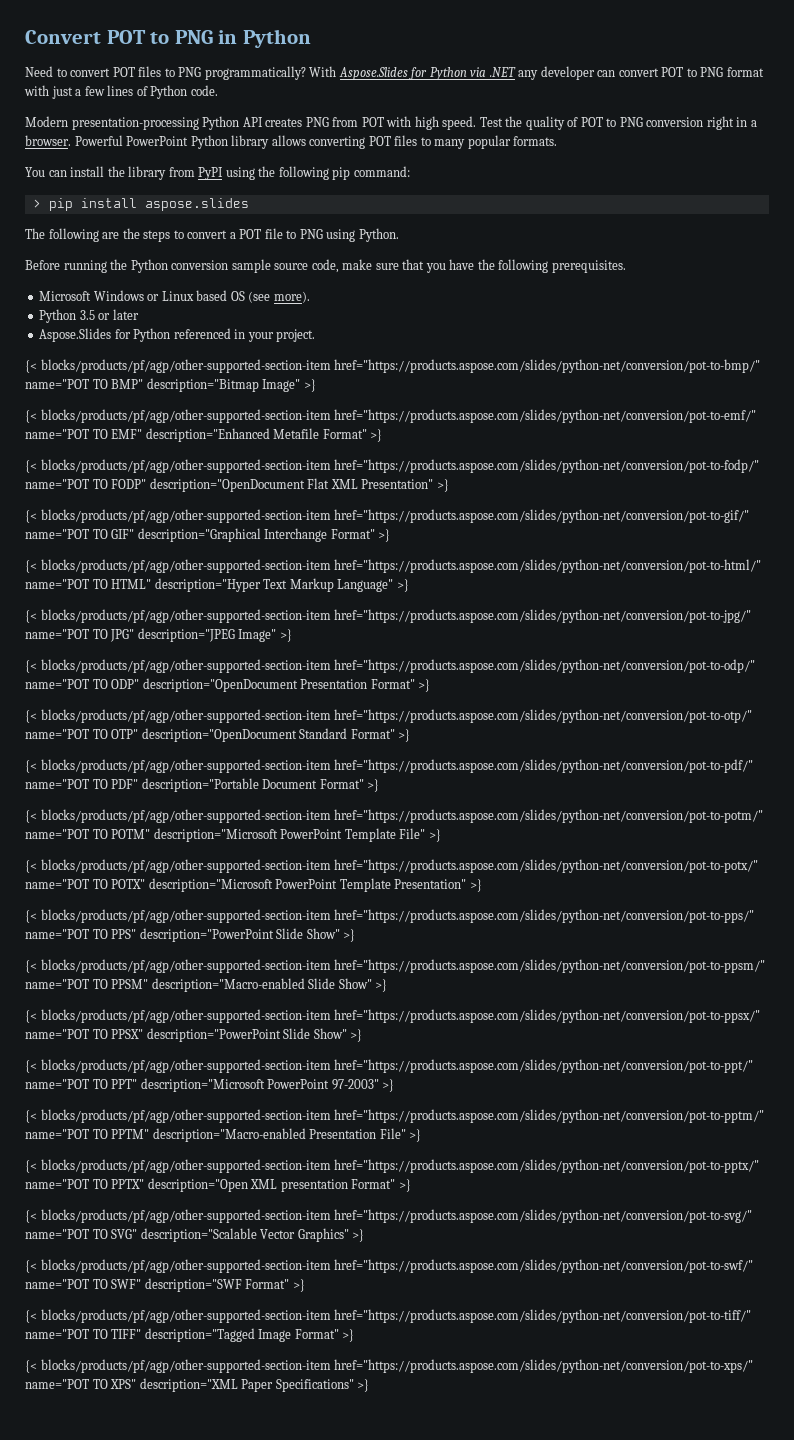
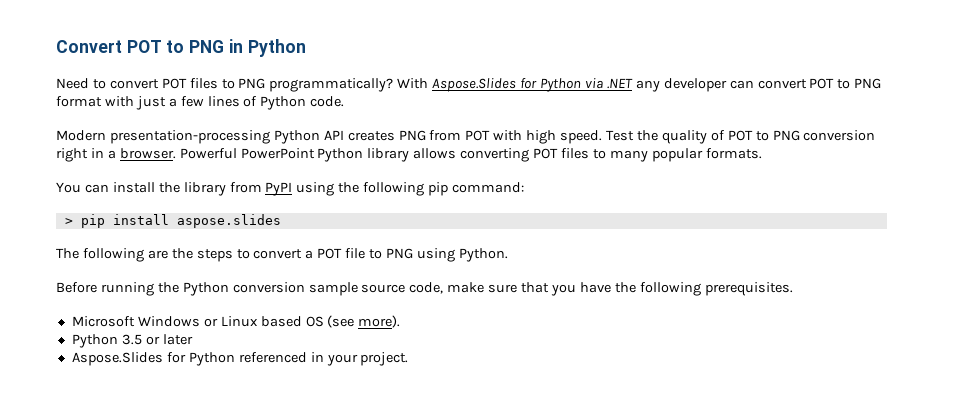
- {< blocks/products/pf/agp/other-supported-section-item href="https://products.aspose.com/slides/python-net/conversion/pot-to-bmp/" name="POT TO BMP" description="Bitmap Image" >}
- {< blocks/products/pf/agp/other-supported-section-item href="https://products.aspose.com/slides/python-net/conversion/pot-to-emf/" name="POT TO EMF" description="Enhanced Metafile Format" >}
- {< blocks/products/pf/agp/other-supported-section-item href="https://products.aspose.com/slides/python-net/conversion/pot-to-fodp/" name="POT TO FODP" description="OpenDocument Flat XML Presentation" >}
- {< blocks/products/pf/agp/other-supported-section-item href="https://products.aspose.com/slides/python-net/conversion/pot-to-gif/" name="POT TO GIF" description="Graphical Interchange Format" >}
- {< blocks/products/pf/agp/other-supported-section-item href="https://products.aspose.com/slides/python-net/conversion/pot-to-html/" name="POT TO HTML" description="Hyper Text Markup Language" >}
- {< blocks/products/pf/agp/other-supported-section-item href="https://products.aspose.com/slides/python-net/conversion/pot-to-jpg/" name="POT TO JPG" description="JPEG Image" >}
- {< blocks/products/pf/agp/other-supported-section-item href="https://products.aspose.com/slides/python-net/conversion/pot-to-odp/" name="POT TO ODP" description="OpenDocument Presentation Format" >}
- {< blocks/products/pf/agp/other-supported-section-item href="https://products.aspose.com/slides/python-net/conversion/pot-to-otp/" name="POT TO OTP" description="OpenDocument Standard Format" >}
- {< blocks/products/pf/agp/other-supported-section-item href="https://products.aspose.com/slides/python-net/conversion/pot-to-pdf/" name="POT TO PDF" description="Portable Document Format" >}
- {< blocks/products/pf/agp/other-supported-section-item href="https://products.aspose.com/slides/python-net/conversion/pot-to-potm/" name="POT TO POTM" description="Microsoft PowerPoint Template File" >}
- {< blocks/products/pf/agp/other-supported-section-item href="https://products.aspose.com/slides/python-net/conversion/pot-to-potx/" name="POT TO POTX" description="Microsoft PowerPoint Template Presentation" >}
- {< blocks/products/pf/agp/other-supported-section-item href="https://products.aspose.com/slides/python-net/conversion/pot-to-pps/" name="POT TO PPS" description="PowerPoint Slide Show" >}
- {< blocks/products/pf/agp/other-supported-section-item href="https://products.aspose.com/slides/python-net/conversion/pot-to-ppsm/" name="POT TO PPSM" description="Macro-enabled Slide Show" >}
- {< blocks/products/pf/agp/other-supported-section-item href="https://products.aspose.com/slides/python-net/conversion/pot-to-ppsx/" name="POT TO PPSX" description="PowerPoint Slide Show" >}
- {< blocks/products/pf/agp/other-supported-section-item href="https://products.aspose.com/slides/python-net/conversion/pot-to-ppt/" name="POT TO PPT" description="Microsoft PowerPoint 97-2003" >}
- {< blocks/products/pf/agp/other-supported-section-item href="https://products.aspose.com/slides/python-net/conversion/pot-to-pptm/" name="POT TO PPTM" description="Macro-enabled Presentation File" >}
- {< blocks/products/pf/agp/other-supported-section-item href="https://products.aspose.com/slides/python-net/conversion/pot-to-pptx/" name="POT TO PPTX" description="Open XML presentation Format" >}
- {< blocks/products/pf/agp/other-supported-section-item href="https://products.aspose.com/slides/python-net/conversion/pot-to-svg/" name="POT TO SVG" description="Scalable Vector Graphics" >}
- {< blocks/products/pf/agp/other-supported-section-item href="https://products.aspose.com/slides/python-net/conversion/pot-to-swf/" name="POT TO SWF" description="SWF Format" >}
- {< blocks/products/pf/agp/other-supported-section-item href="https://products.aspose.com/slides/python-net/conversion/pot-to-tiff/" name="POT TO TIFF" description="Tagged Image Format" >}
- {< blocks/products/pf/agp/other-supported-section-item href="https://products.aspose.com/slides/python-net/conversion/pot-to-xps/" name="POT TO XPS" description="XML Paper Specifications" >}

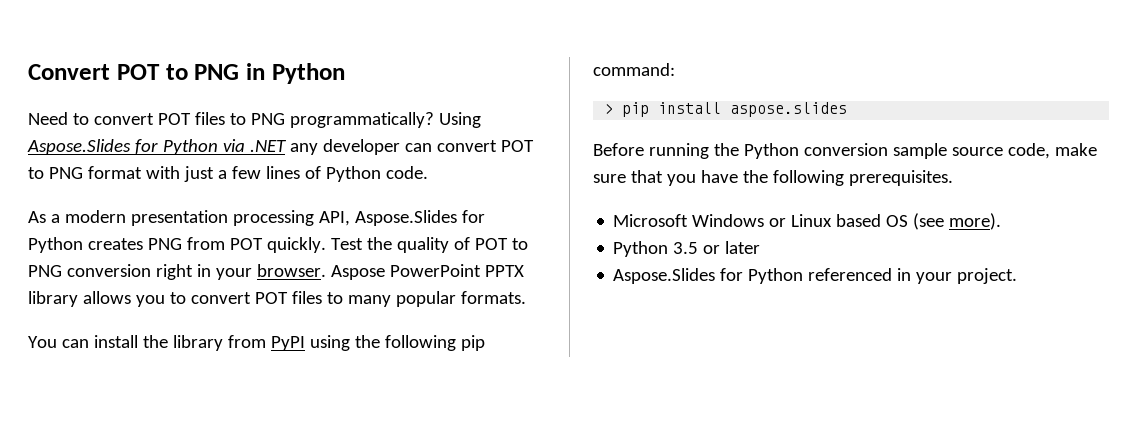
- With Aspose.Slides for Python via .NET any developer can convert POT to PNG format with just a few lines of Python code.
+ Using Aspose.Slides for Python via .NET any developer can convert POT to PNG format with just a few lines of Python code.
- Modern presentation-processing Python API creates PNG from POT with high speed.
+ As a modern presentation processing API, Aspose.Slides for Python creates PNG from POT quickly.
- Test the quality of POT to PNG conversion right in a browser. Powerful PowerPoint Python library allows converting POT files to many popular formats.
+ Test the quality of POT to PNG conversion right in your browser. Aspose PowerPoint PPTX library allows you to convert POT files to many popular formats.
- The following are the steps to convert a POT file to PNG using Python.

